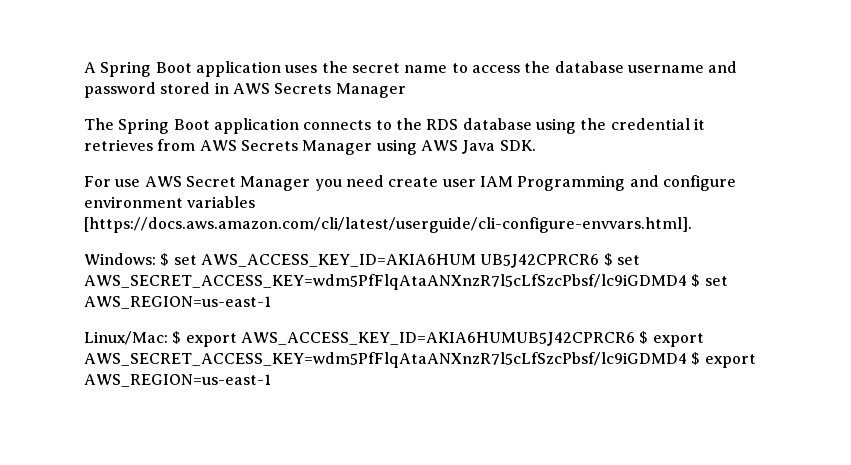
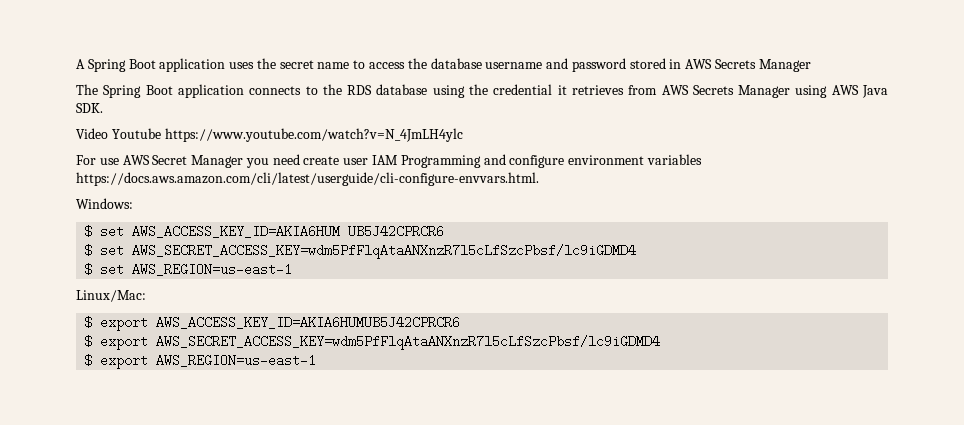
+ Video Youtube https://www.youtube.com/watch?v=N_4JmLH4ylc
- For use AWS Secret Manager you need create user IAM Programming and configure environment variables [https://docs.aws.amazon.com/cli/latest/userguide/cli-configure-envvars.html].
+ For use AWS Secret Manager you need create user IAM Programming and configure environment variables https://docs.aws.amazon.com/cli/latest/userguide/cli-configure-envvars.html.
- Windows: $ set AWS_ACCESS_KEY_ID=AKIA6HUM UB5J42CPRCR6 $ set AWS_SECRET_ACCESS_KEY=wdm5PfFlqAtaANXnzR7l5cLfSzcPbsf/lc9iGDMD4 $ set AWS_REGION=us-east-1
+ Windows:
+ $ set AWS_ACCESS_KEY_ID=AKIA6HUM UB5J42CPRCR6
+ $ set AWS_SECRET_ACCESS_KEY=wdm5PfFlqAtaANXnzR7l5cLfSzcPbsf/lc9iGDMD4
+ $ set AWS_REGION=us-east-1
- Linux/Mac: $ export AWS_ACCESS_KEY_ID=AKIA6HUMUB5J42CPRCR6 $ export AWS_SECRET_ACCESS_KEY=wdm5PfFlqAtaANXnzR7l5cLfSzcPbsf/lc9iGDMD4 $ export AWS_REGION=us-east-1
+ Linux/Mac:
+ $ export AWS_ACCESS_KEY_ID=AKIA6HUMUB5J42CPRCR6
+ $ export AWS_SECRET_ACCESS_KEY=wdm5PfFlqAtaANXnzR7l5cLfSzcPbsf/lc9iGDMD4
+ $ export AWS_REGION=us-east-1

